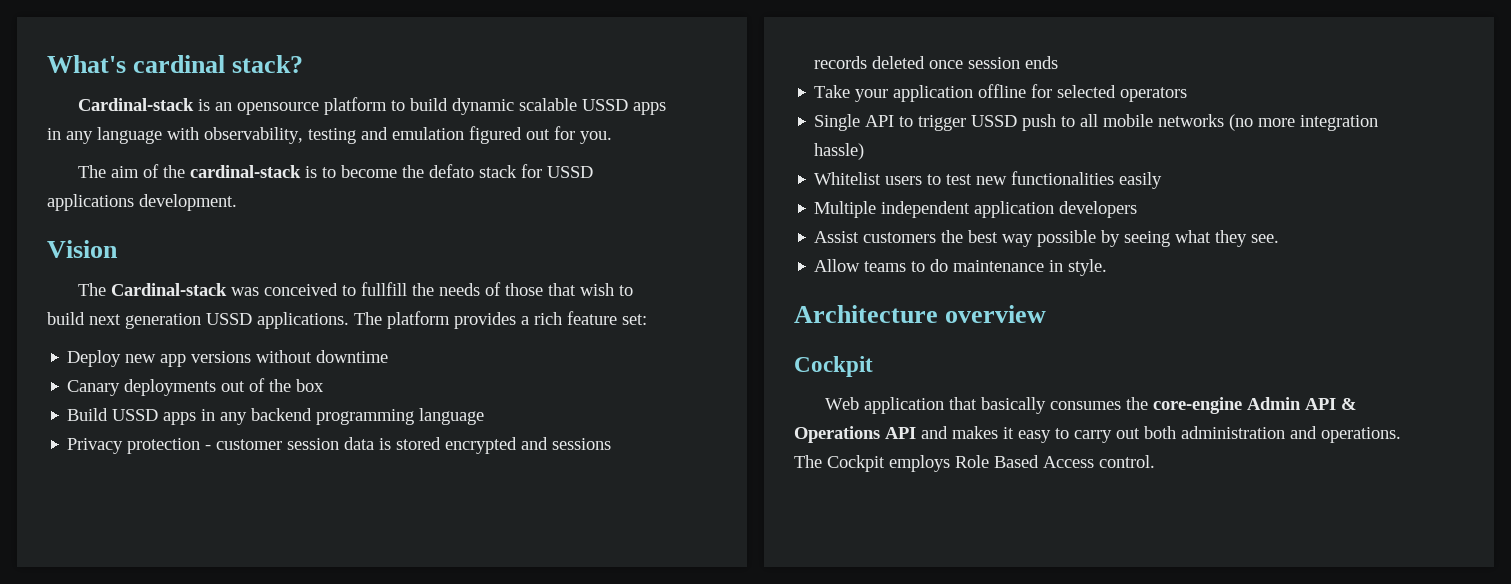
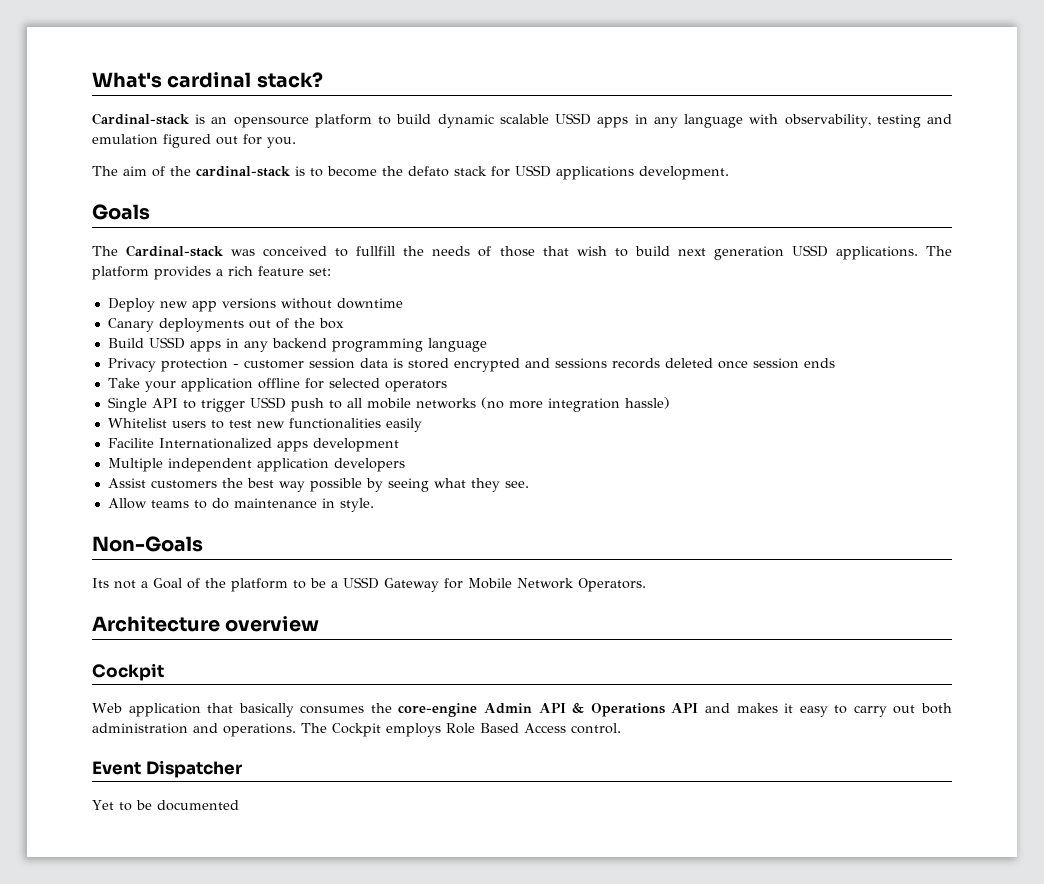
- Vision
+ Goals
+ Facilite Internationalized apps development
+ Non-Goals
+ Its not a Goal of the platform to be a USSD Gateway for Mobile Network Operators.
+ Event Dispatcher
+ Yet to be documented

